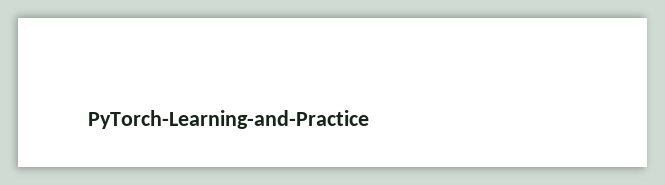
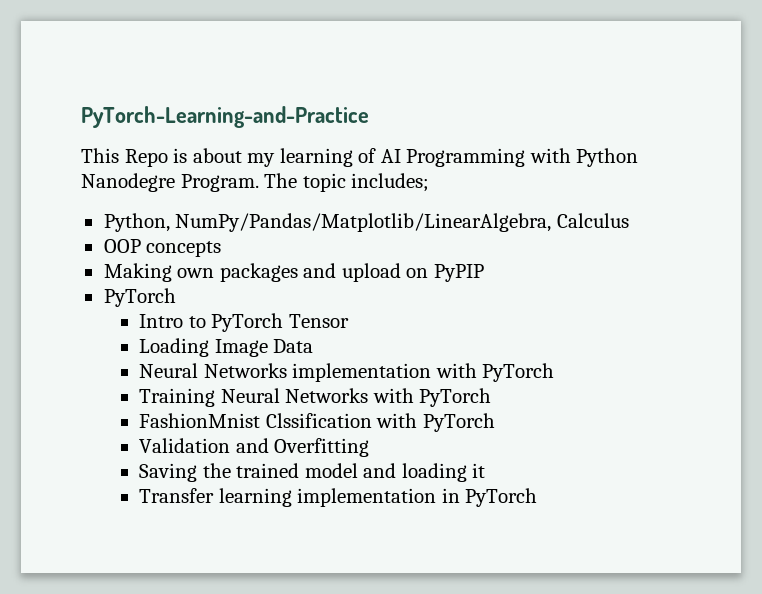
+ This Repo is about my learning of AI Programming with Python Nanodegre Program. The topic includes;
+ Python, NumPy/Pandas/Matplotlib/LinearAlgebra, Calculus
+ OOP concepts
+ Making own packages and upload on PyPIP
+ PyTorch
+ Intro to PyTorch Tensor
+ Loading Image Data
+ Neural Networks implementation with PyTorch
+ Training Neural Networks with PyTorch
+ FashionMnist Clssification with PyTorch
+ Validation and Overfitting
+ Saving the trained model and loading it
+ Transfer learning implementation in PyTorch

